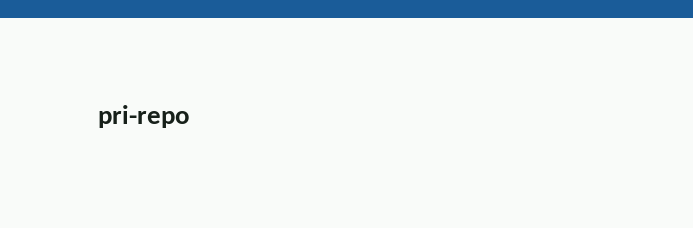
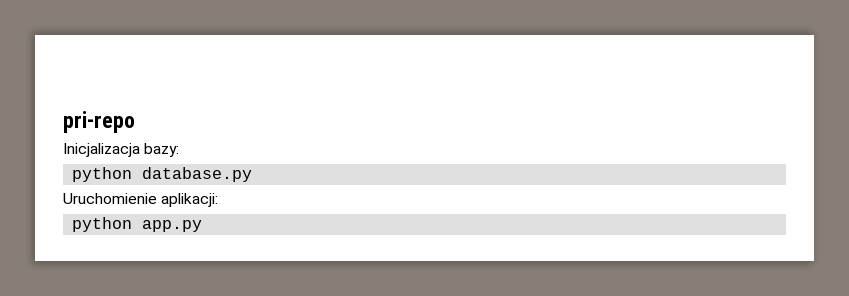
+ Inicjalizacja bazy:
+ python database.py
+ Uruchomienie aplikacji:
+ python app.py

